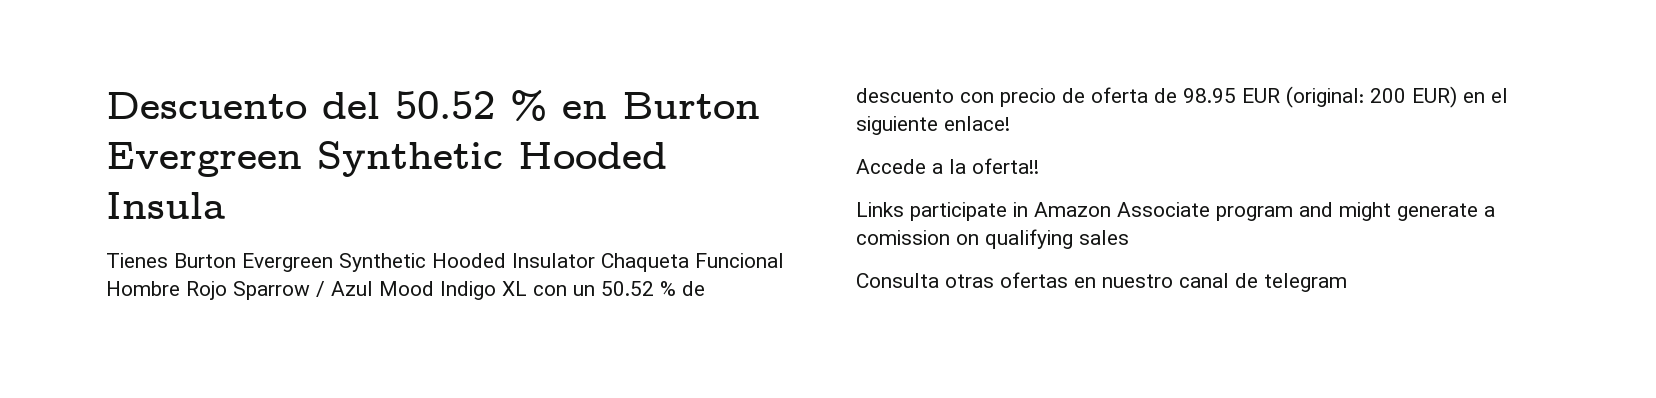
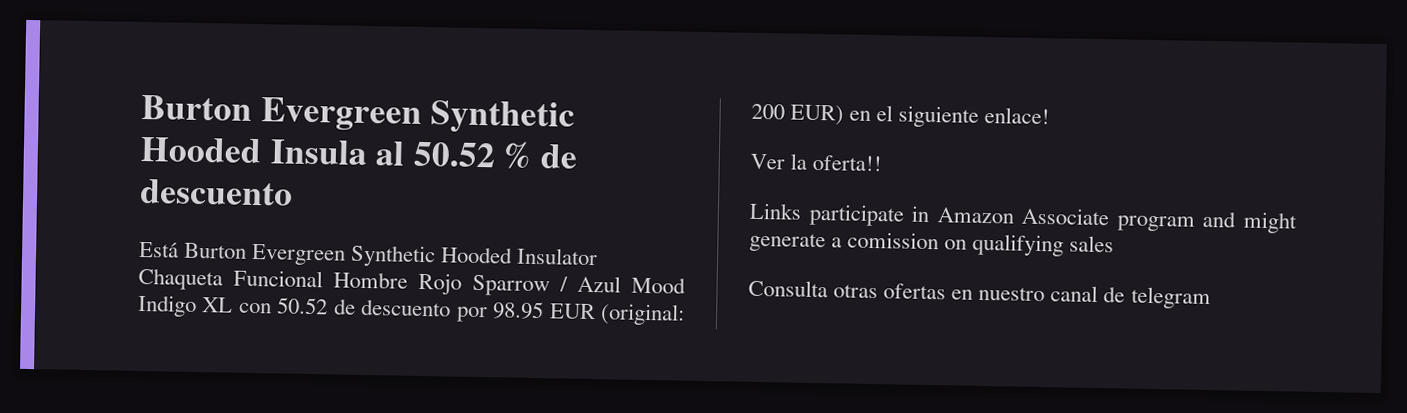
- Descuento del 50.52 % en Burton Evergreen Synthetic Hooded Insula
- Tienes Burton Evergreen Synthetic Hooded Insulator Chaqueta Funcional Hombre Rojo Sparrow / Azul Mood Indigo XL con un 50.52 % de descuento con precio de oferta de 98.95 EUR (original: 200 EUR) en el siguiente enlace!
+ Burton Evergreen Synthetic Hooded Insula al 50.52 % de descuento
+ Está Burton Evergreen Synthetic Hooded Insulator Chaqueta Funcional Hombre Rojo Sparrow / Azul Mood Indigo XL con 50.52 de descuento por 98.95 EUR (original: 200 EUR) en el siguiente enlace!
- Accede a la oferta!!
+ Ver la oferta!!

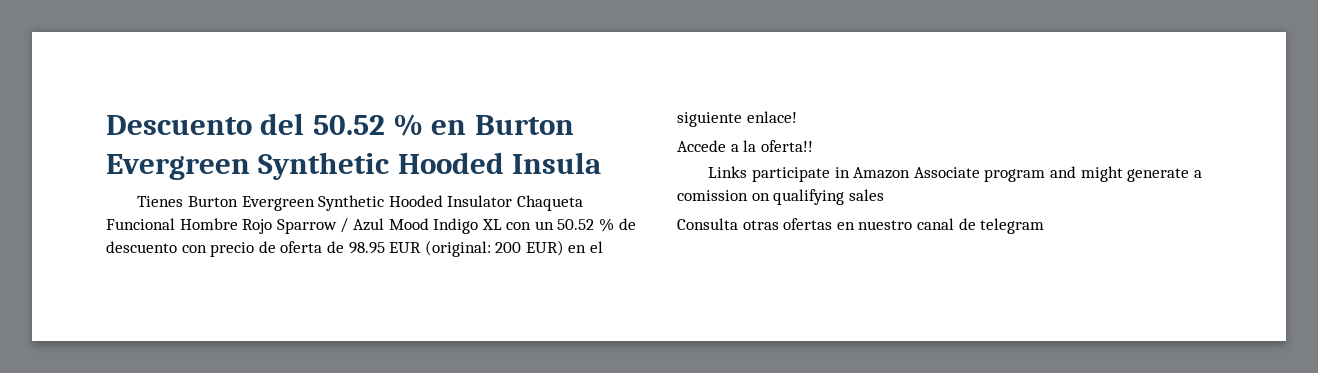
- Burton Evergreen Synthetic Hooded Insula al 50.52 % de descuento
- Está Burton Evergreen Synthetic Hooded Insulator Chaqueta Funcional Hombre Rojo Sparrow / Azul Mood Indigo XL con 50.52 de descuento por 98.95 EUR (original: 200 EUR) en el siguiente enlace!
+ Descuento del 50.52 % en Burton Evergreen Synthetic Hooded Insula
+ Tienes Burton Evergreen Synthetic Hooded Insulator Chaqueta Funcional Hombre Rojo Sparrow / Azul Mood Indigo XL con un 50.52 % de descuento con precio de oferta de 98.95 EUR (original: 200 EUR) en el siguiente enlace!
- Ver la oferta!!
+ Accede a la oferta!!

